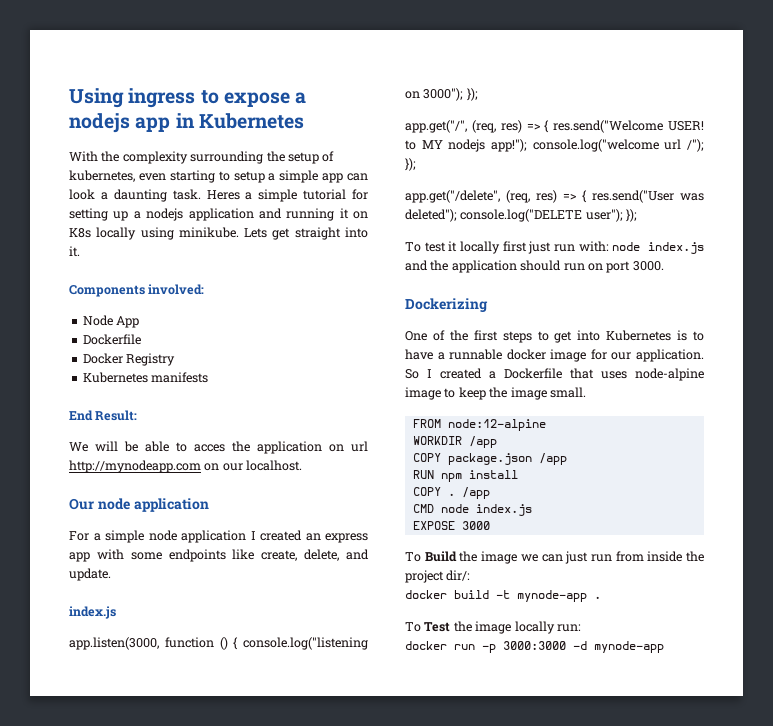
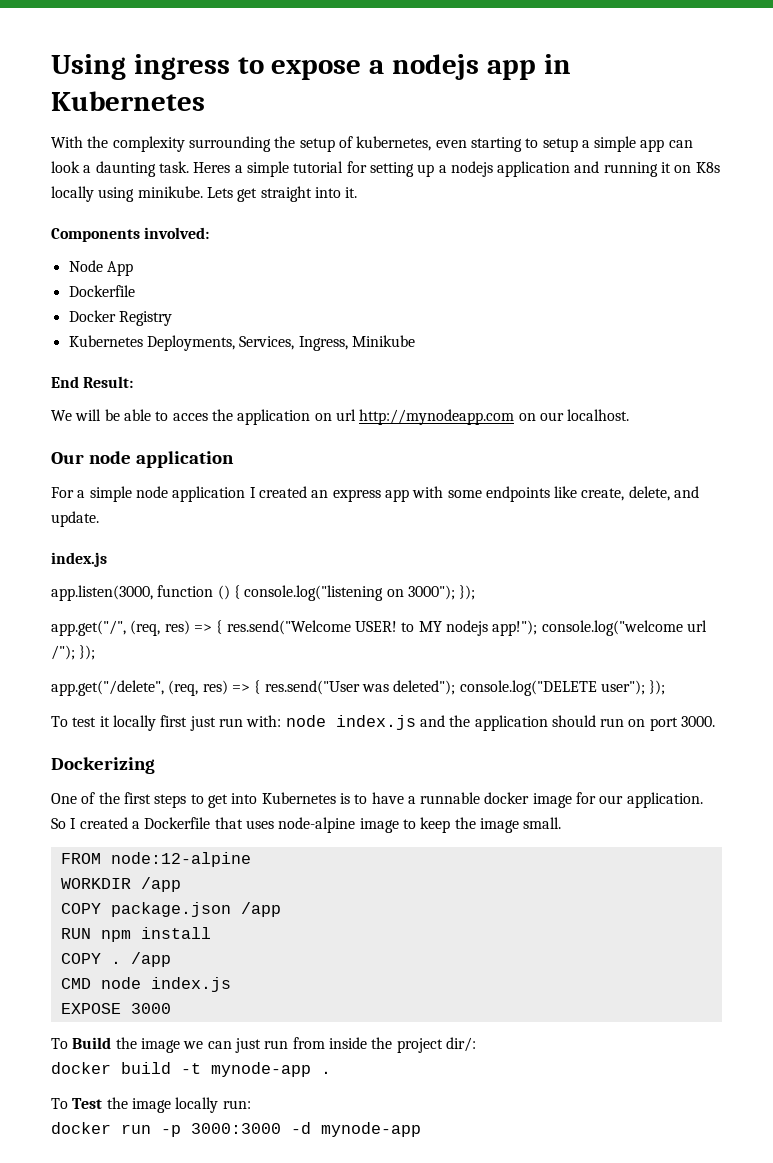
- Kubernetes manifests
+ Kubernetes Deployments, Services, Ingress, Minikube

